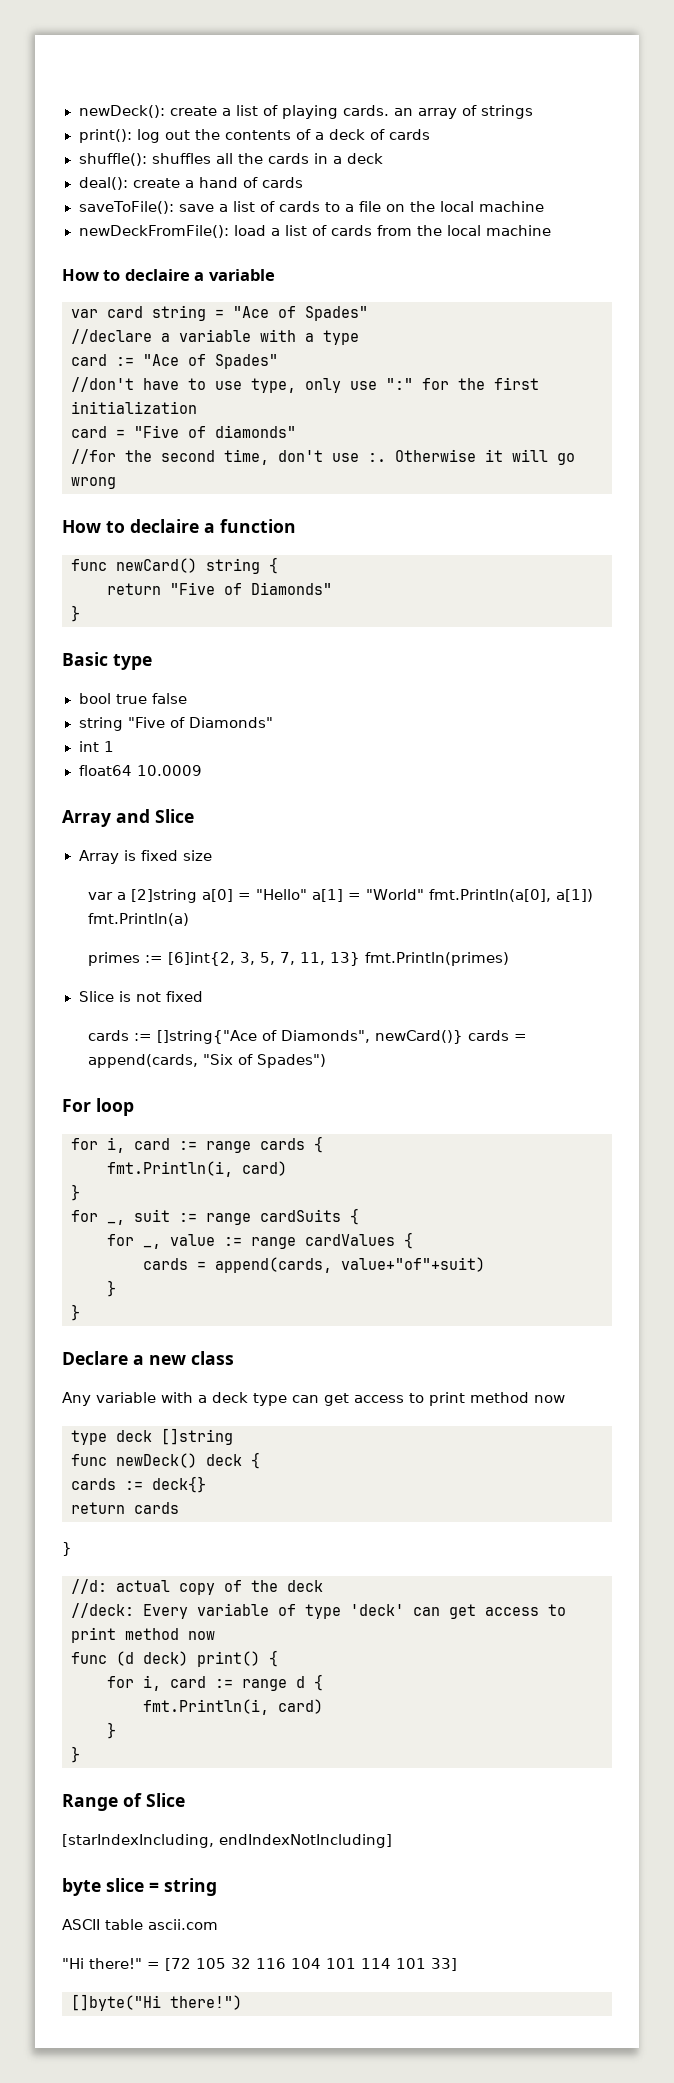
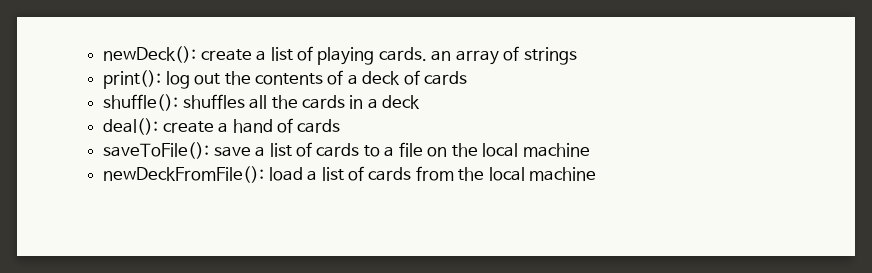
- How to declaire a variable
- var card string = "Ace of Spades"
- //declare a variable with a type
- card := "Ace of Spades"
- //don't have to use type, only use ":" for the first initialization
- card = "Five of diamonds"
- //for the second time, don't use :. Otherwise it will go wrong
- How to declaire a function
- func newCard() string {
- return "Five of Diamonds"
- }
- Basic type
- bool true false
- string "Five of Diamonds"
- int 1
- float64 10.0009
- Array and Slice
- Array is fixed size
- var a [2]string a[0] = "Hello" a[1] = "World" fmt.Println(a[0], a[1]) fmt.Println(a)
- primes := [6]int{2, 3, 5, 7, 11, 13} fmt.Println(primes)
- Slice is not fixed
- cards := []string{"Ace of Diamonds", newCard()} cards = append(cards, "Six of Spades")
- For loop
- for i, card := range cards {
- fmt.Println(i, card)
- }
- for _, suit := range cardSuits {
- for _, value := range cardValues {
- cards = append(cards, value+"of"+suit)
- }
- }
- Declare a new class
- Any variable with a deck type can get access to print method now
- type deck []string
- func newDeck() deck {
- cards := deck{}
- return cards
- }
- //d: actual copy of the deck
- //deck: Every variable of type 'deck' can get access to print method now
- func (d deck) print() {
- for i, card := range d {
- fmt.Println(i, card)
- }
- }
- Range of Slice
- [starIndexIncluding, endIndexNotIncluding]
- byte slice = string
- ASCII table ascii.com
- "Hi there!" = [72 105 32 116 104 101 114 101 33]
- []byte("Hi there!")

